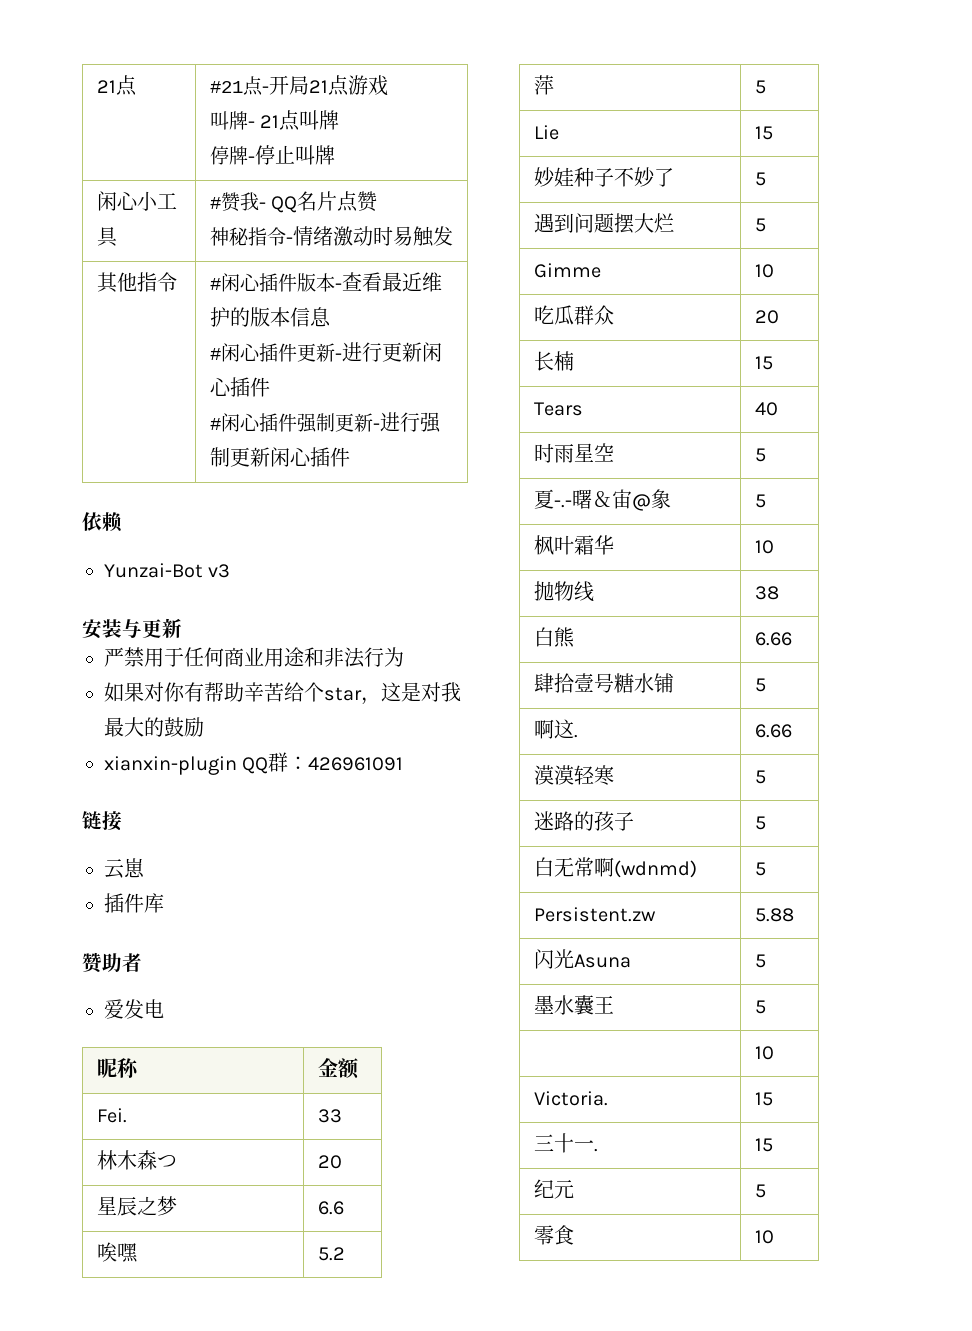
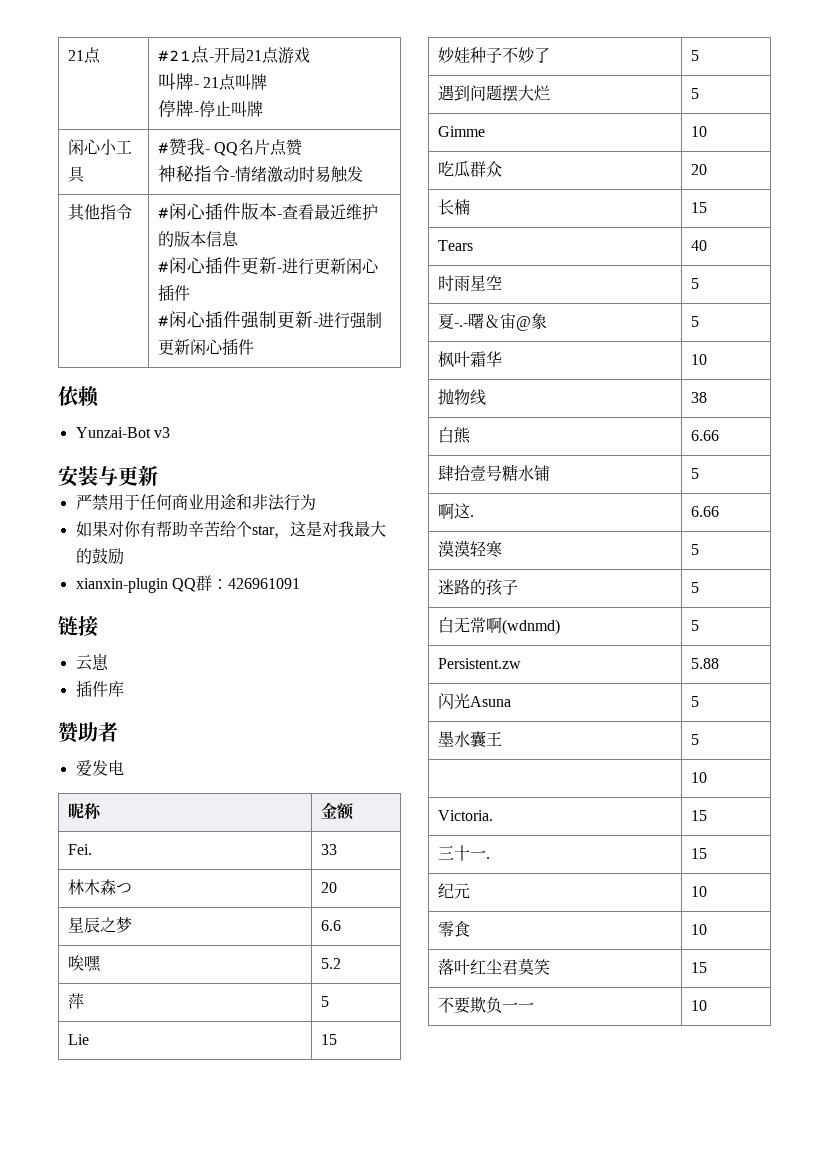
- 纪元 | 5
+ 纪元 | 10
+ 落叶红尘君莫笑 | 15
+ 不要欺负一一 | 10

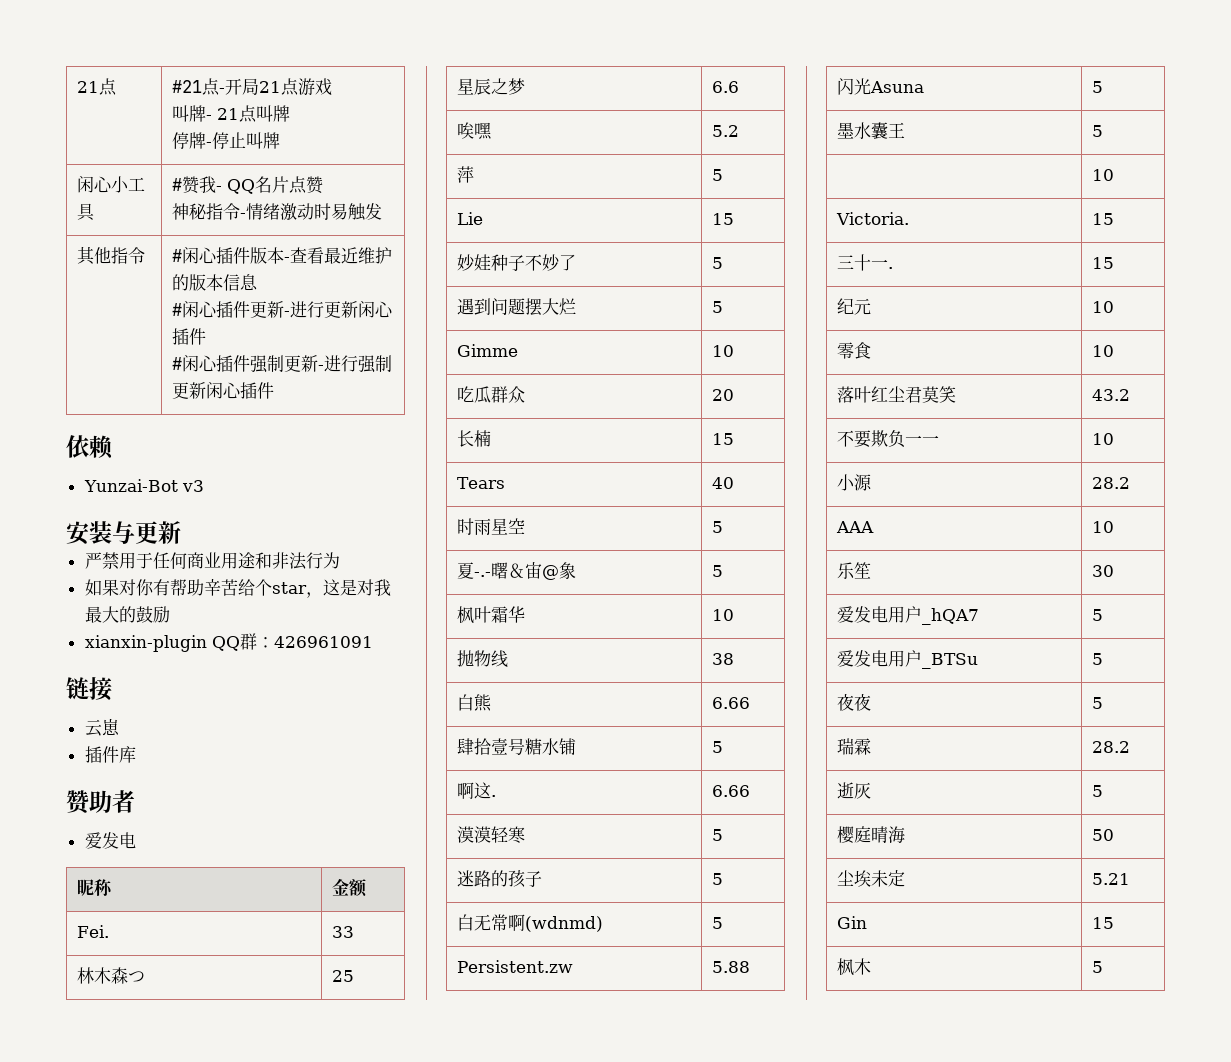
- 林木森つ | 20
+ 林木森つ | 25
- 落叶红尘君莫笑 | 15
+ 落叶红尘君莫笑 | 43.2
+ 小源 | 28.2
+ AAA | 10
+ 乐笙 | 30
+ 爱发电用户_hQA7 | 5
+ 爱发电用户_BTSu | 5
+ 夜夜 | 5
+ 瑞霖 | 28.2
+ 逝灰 | 5
+ 樱庭晴海 | 50
+ 尘埃未定 | 5.21
+ Gin | 15
+ 枫木 | 5

